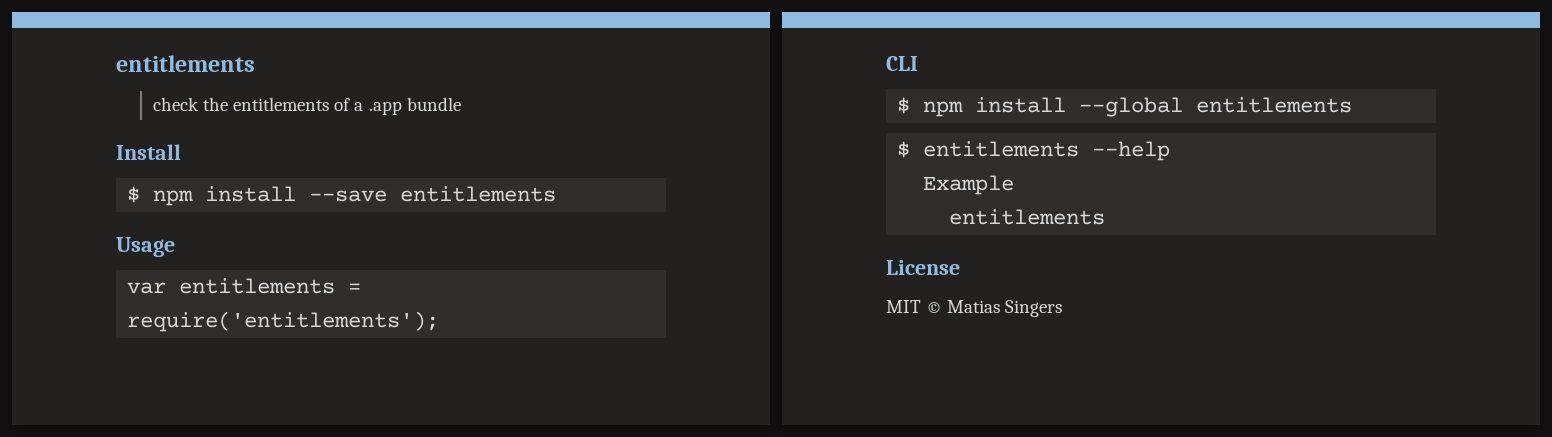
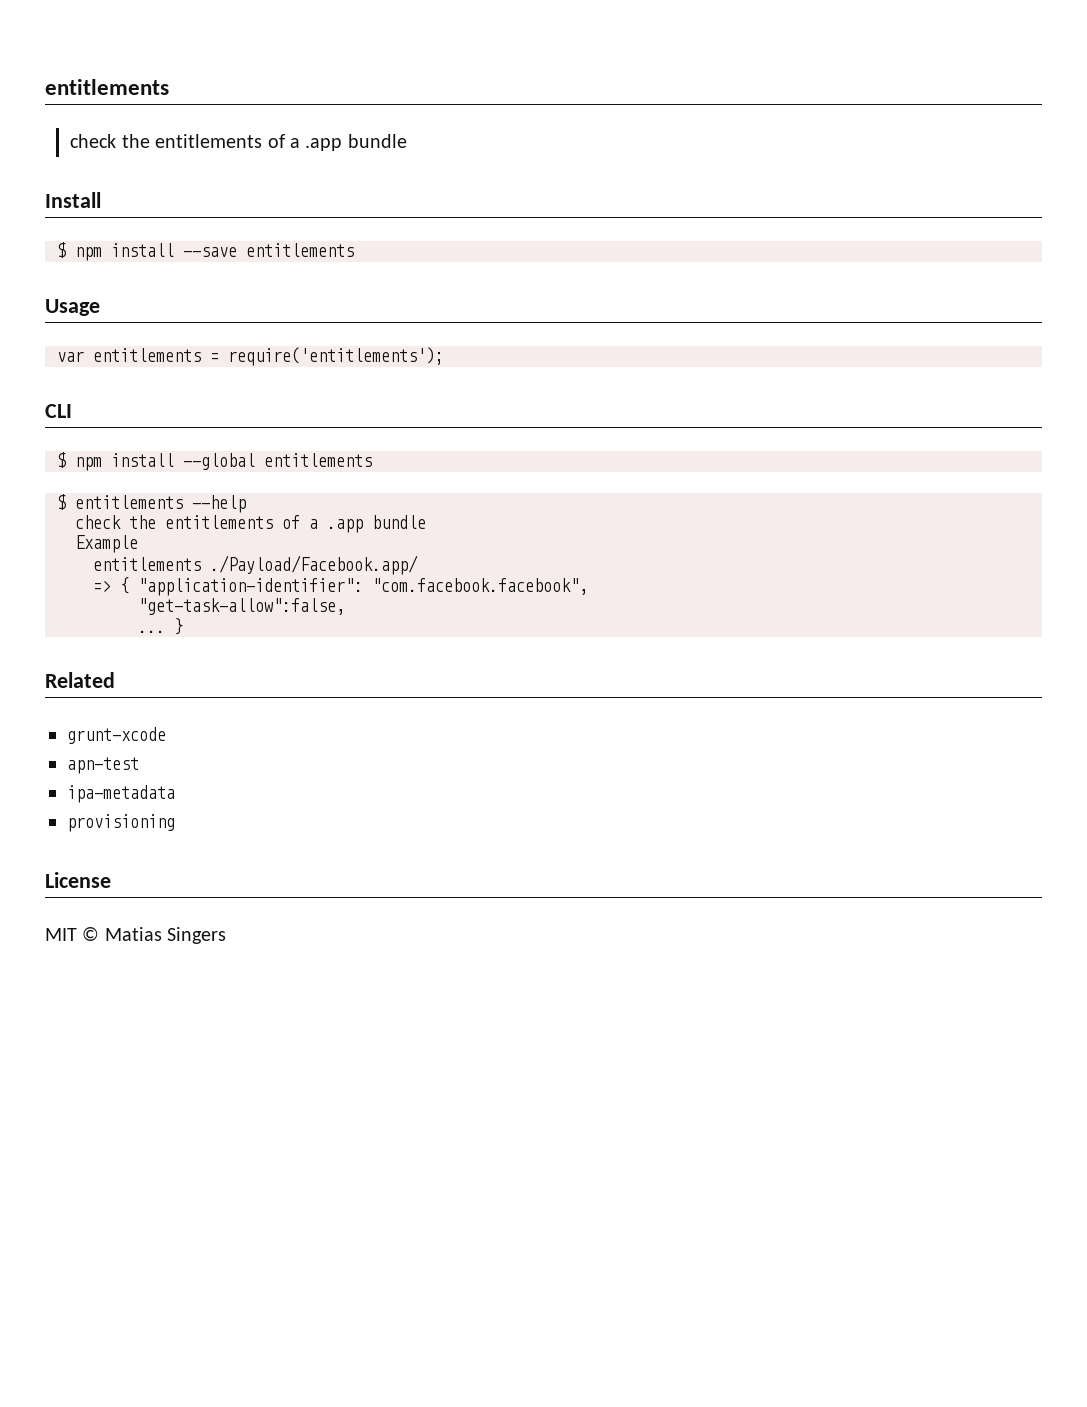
  $ entitlements --help
+ check the entitlements of a .app bundle
  Example
- entitlements
+ entitlements ./Payload/Facebook.app/
+ => { "application-identifier": "com.facebook.facebook",
+ "get-task-allow":false,
+ ... }
+ Related
+ grunt-xcode
+ apn-test
+ ipa-metadata
+ provisioning

